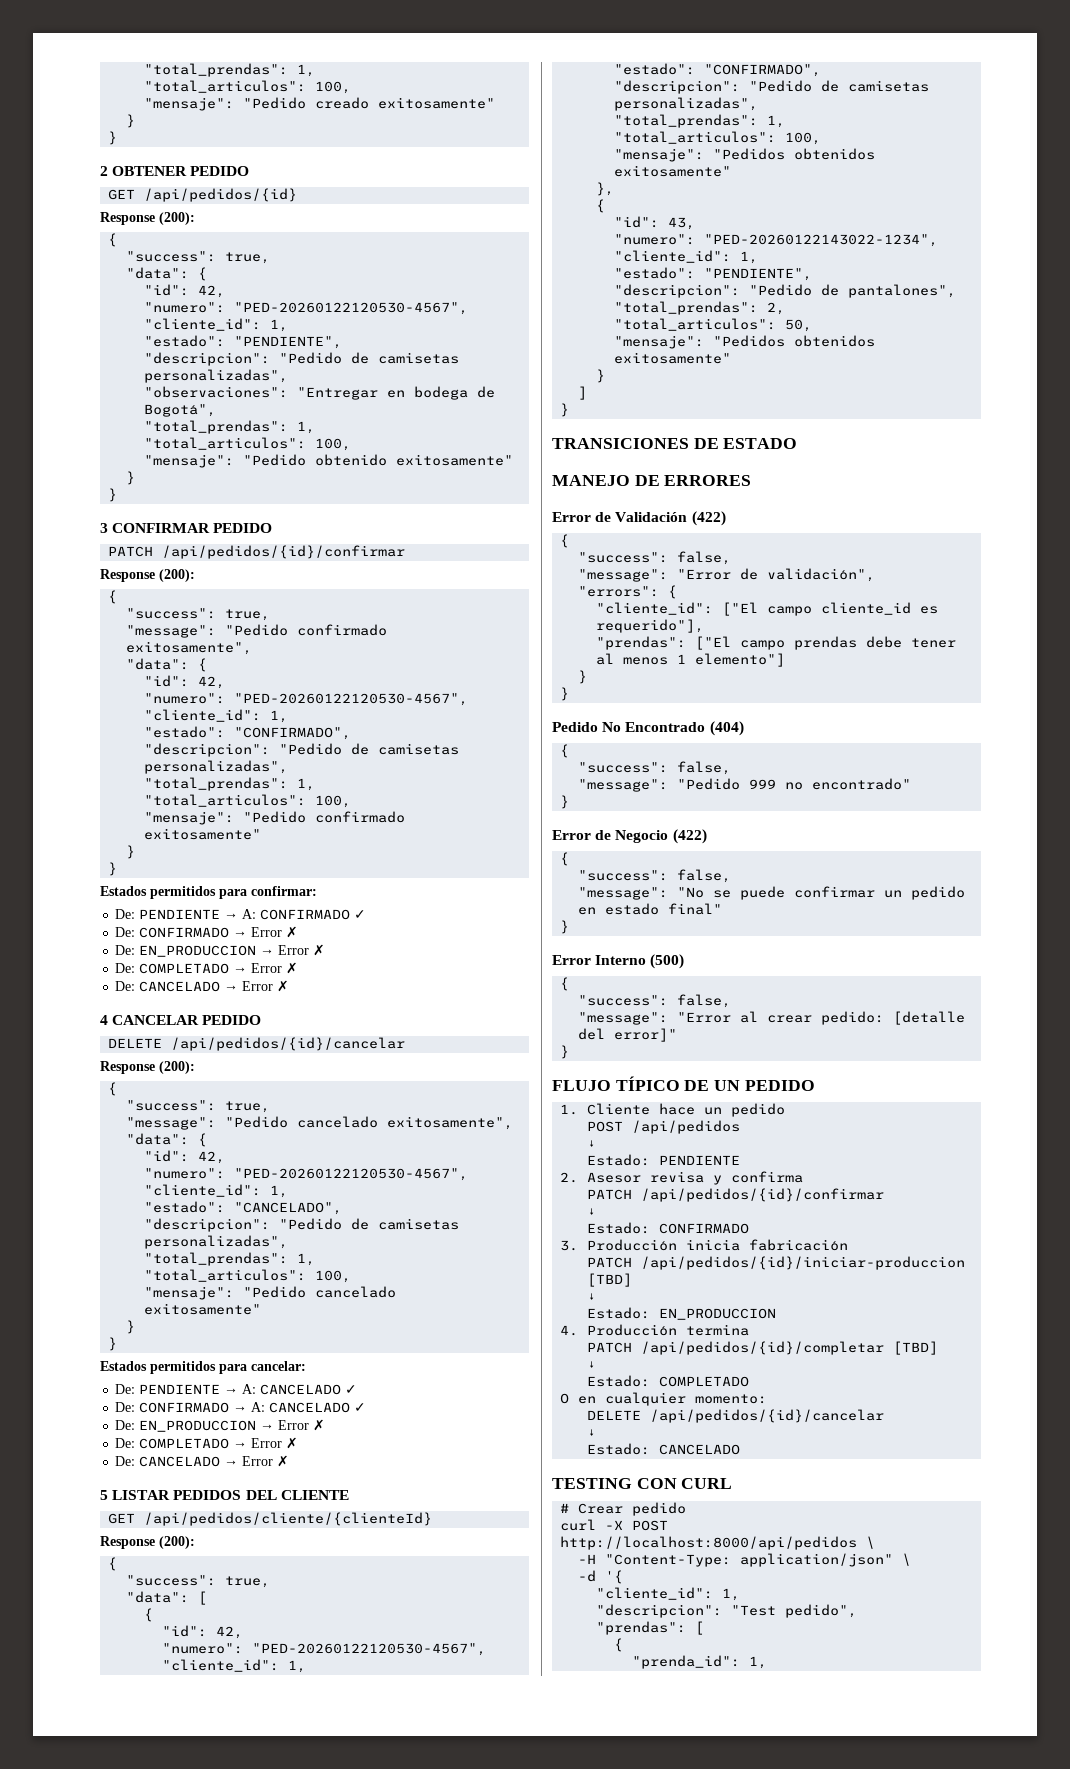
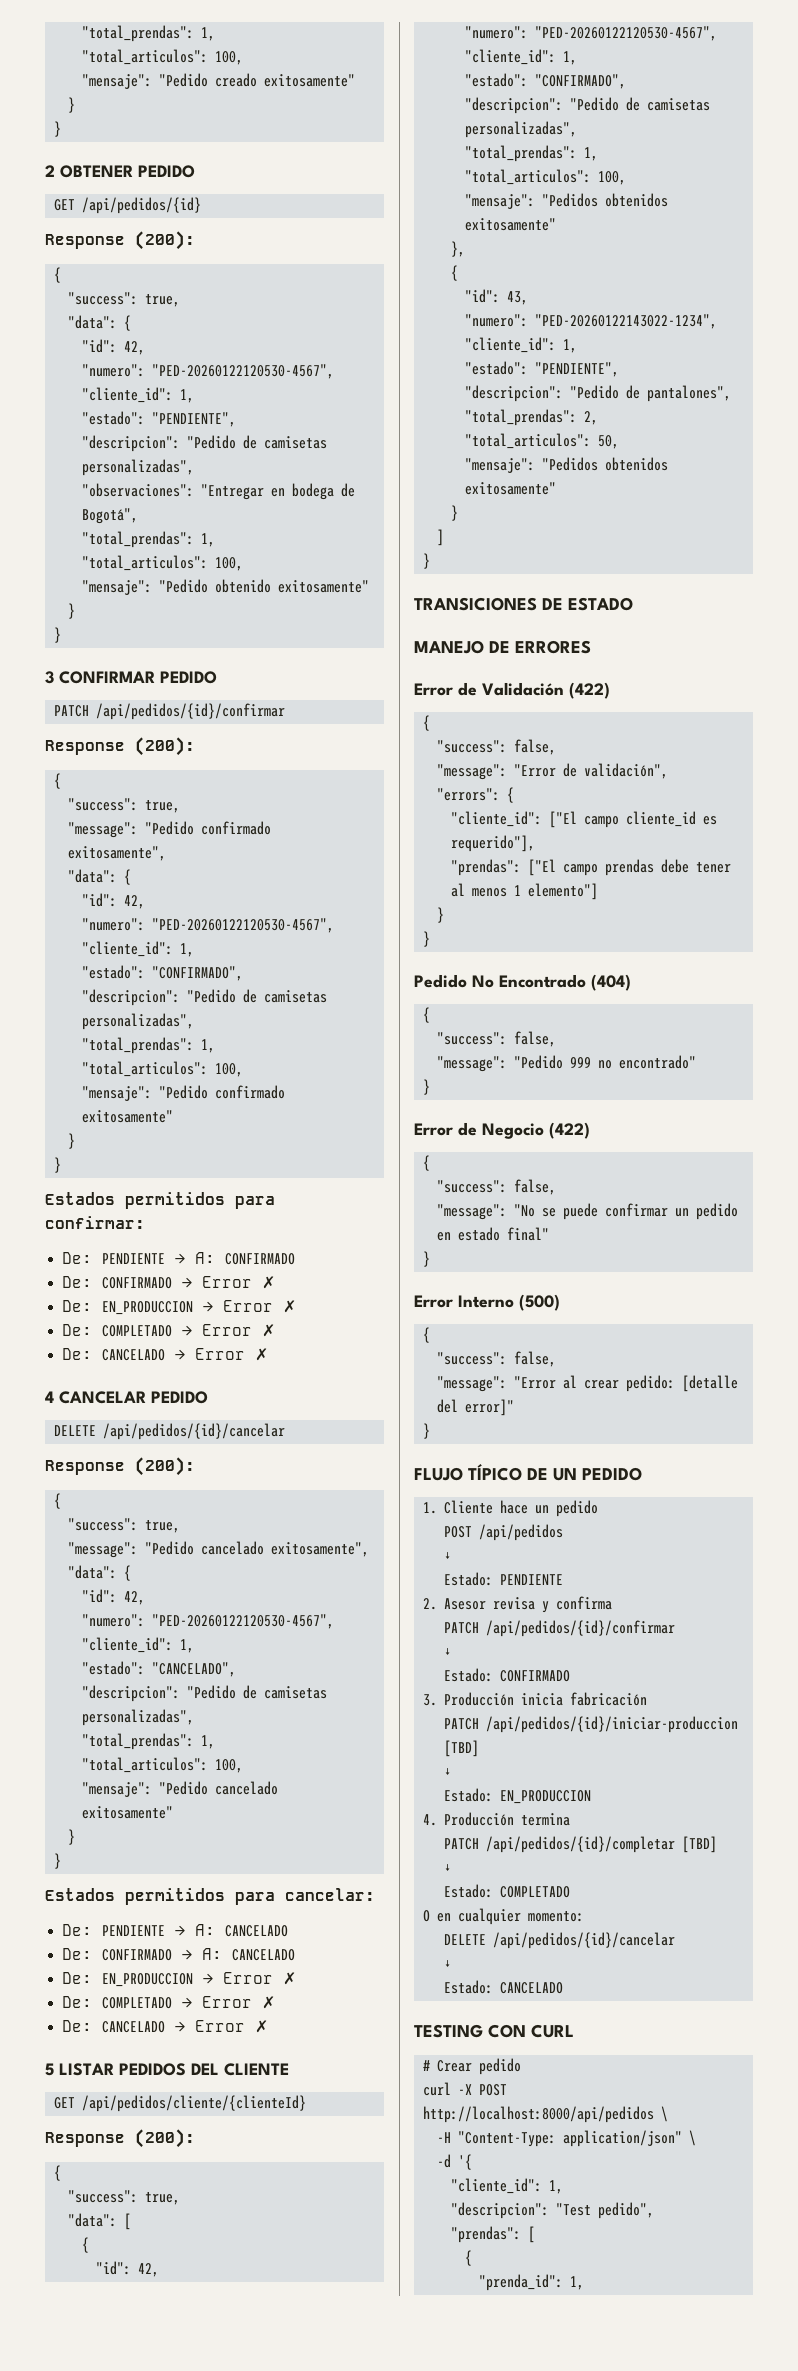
- De: PENDIENTE → A: CONFIRMADO ✓
+ De: PENDIENTE → A: CONFIRMADO
- De: PENDIENTE → A: CANCELADO ✓
+ De: PENDIENTE → A: CANCELADO
- De: CONFIRMADO → A: CANCELADO ✓
+ De: CONFIRMADO → A: CANCELADO

